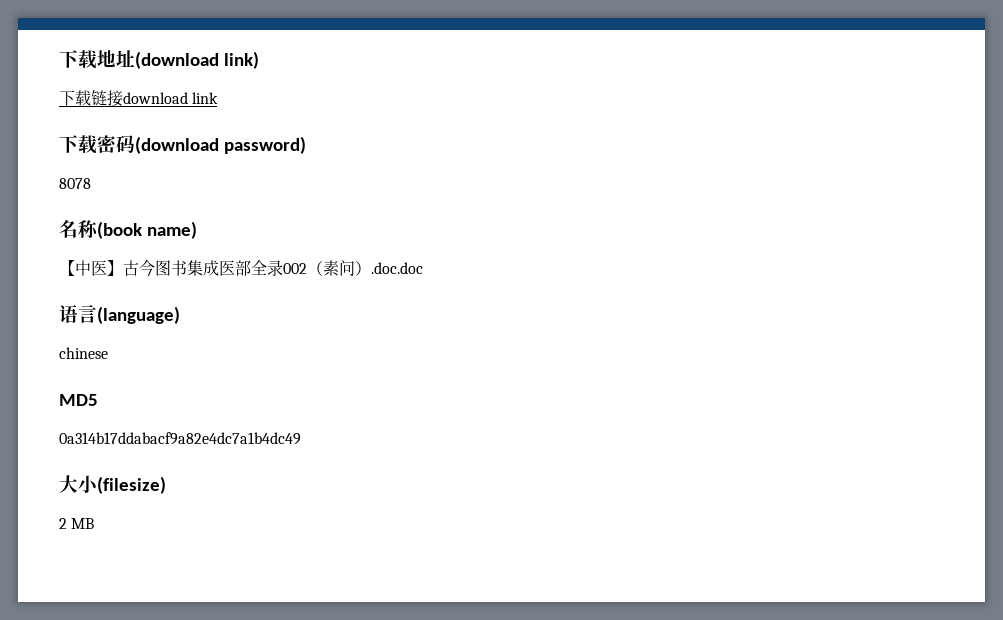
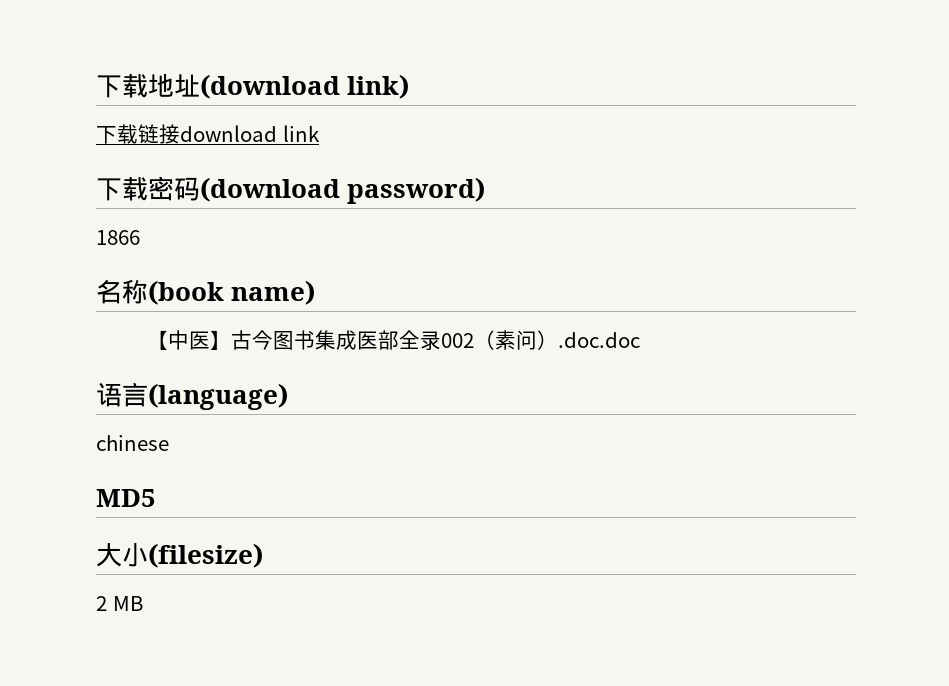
- 8078
+ 1866
- 0a314b17ddabacf9a82e4dc7a1b4dc49

